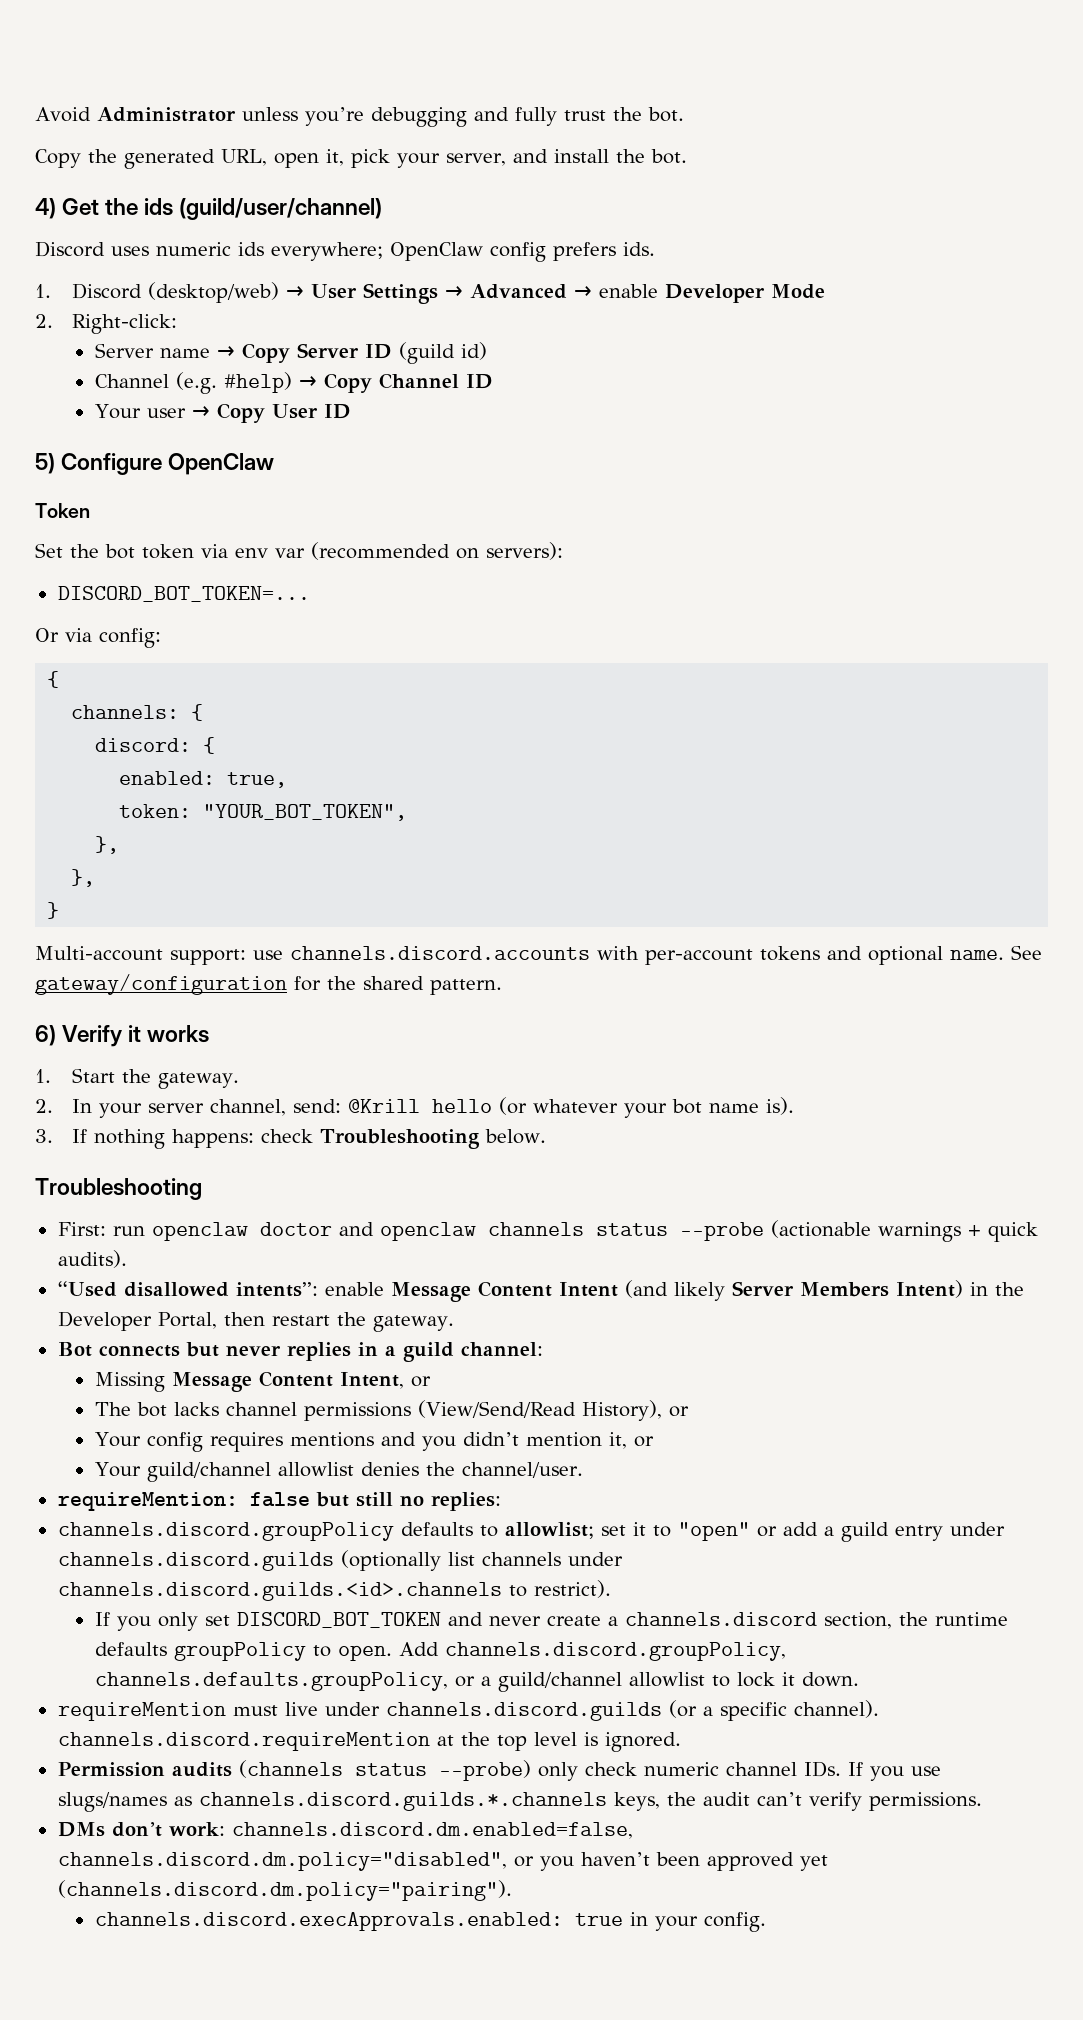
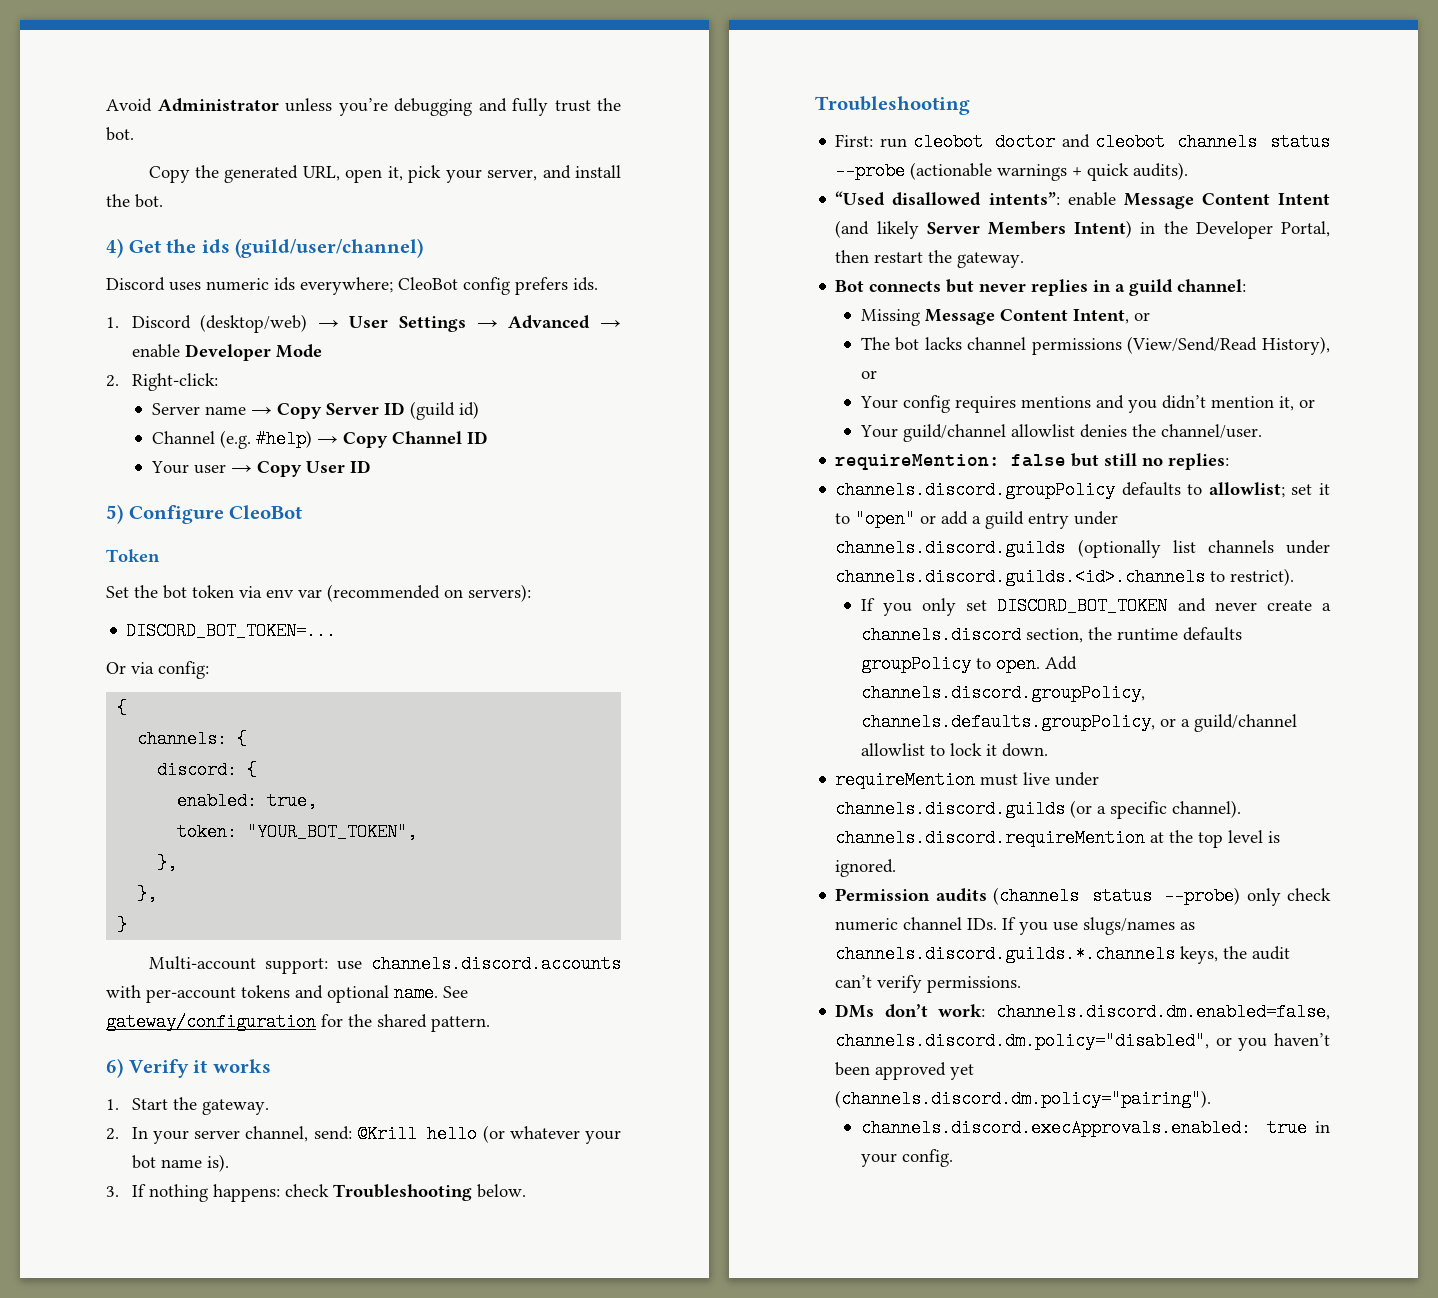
- Discord uses numeric ids everywhere; OpenClaw config prefers ids.
+ Discord uses numeric ids everywhere; CleoBot config prefers ids.
- 5) Configure OpenClaw
+ 5) Configure CleoBot
- First: run openclaw doctor and openclaw channels status --probe (actionable warnings + quick audits).
+ First: run cleobot doctor and cleobot channels status --probe (actionable warnings + quick audits).

